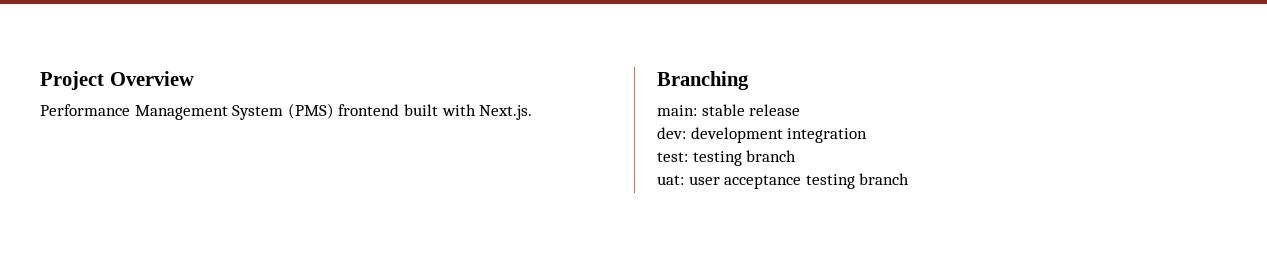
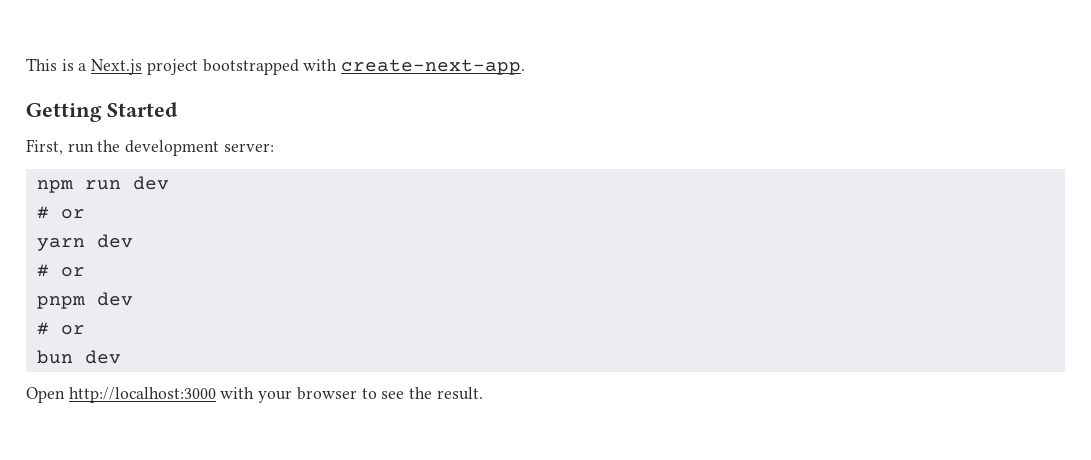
- Project Overview
- Performance Management System (PMS) frontend built with Next.js.
- Branching
- main: stable release
- dev: development integration
- test: testing branch
- uat: user acceptance testing branch
+ This is a Next.js project bootstrapped with create-next-app.
+ Getting Started
+ First, run the development server:
+ npm run dev
+ # or
+ yarn dev
+ # or
+ pnpm dev
+ # or
+ bun dev
+ Open http://localhost:3000 with your browser to see the result.

